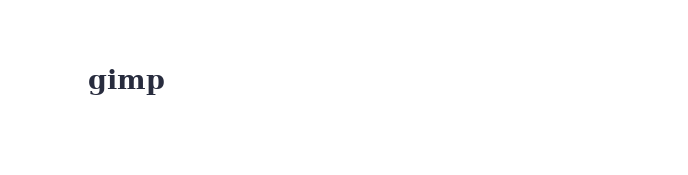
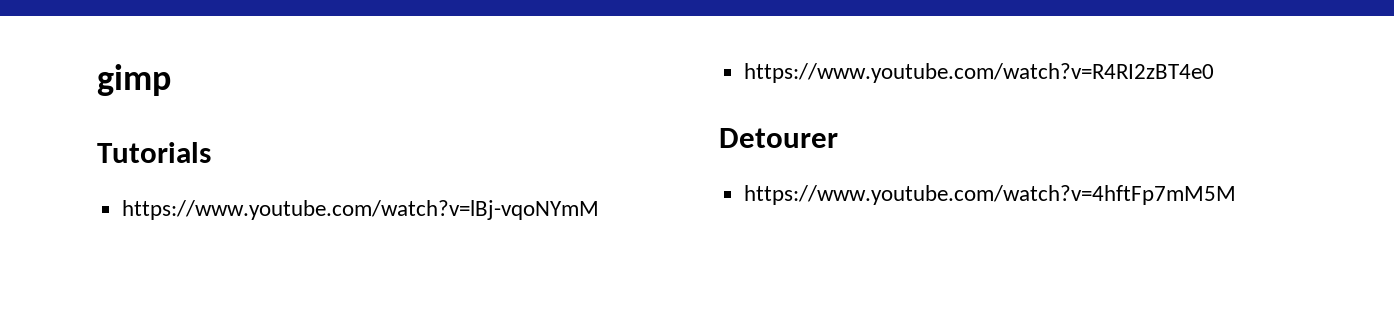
+ Tutorials
+ https://www.youtube.com/watch?v=lBj-vqoNYmM
+ https://www.youtube.com/watch?v=R4RI2zBT4e0
+ Detourer
+ https://www.youtube.com/watch?v=4hftFp7mM5M

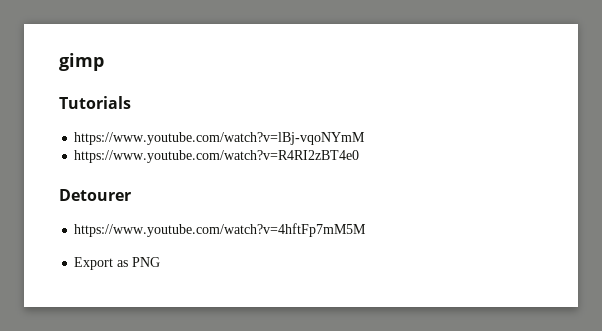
+ Export as PNG

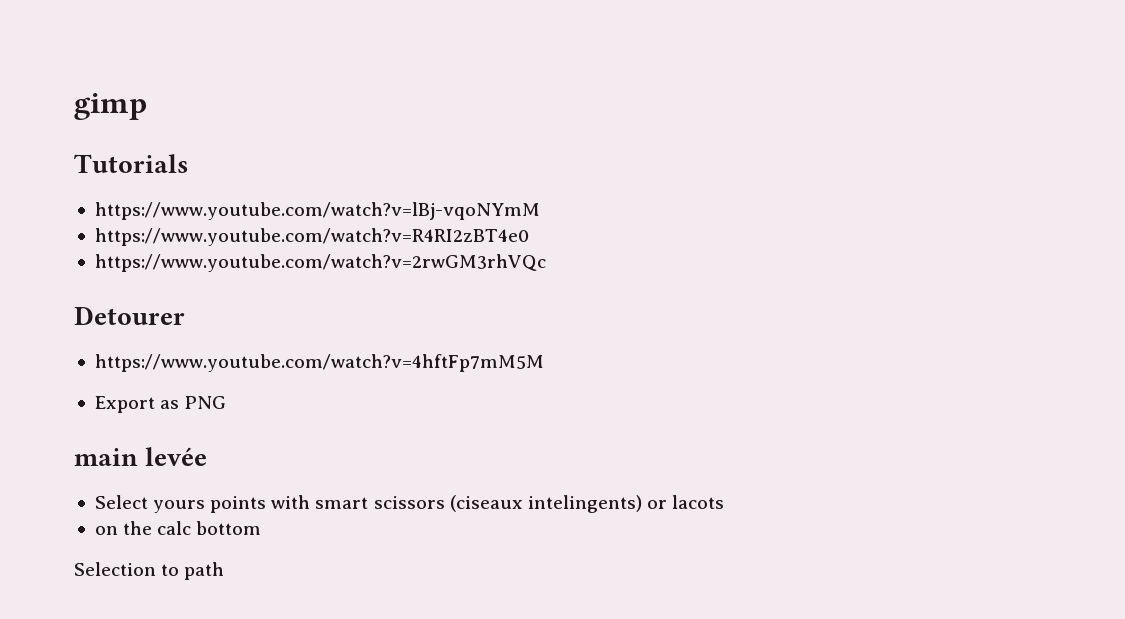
+ https://www.youtube.com/watch?v=2rwGM3rhVQc
+ main levée
+ Select yours points with smart scissors (ciseaux intelingents) or lacots
+ on the calc bottom
+ Selection to path

